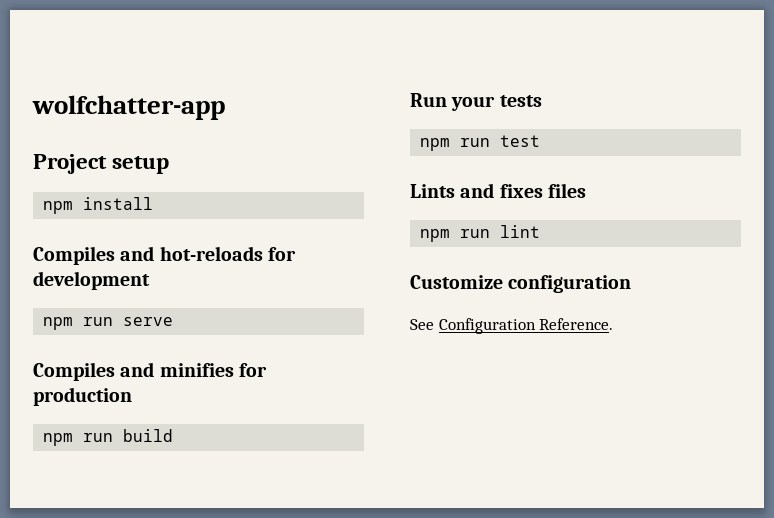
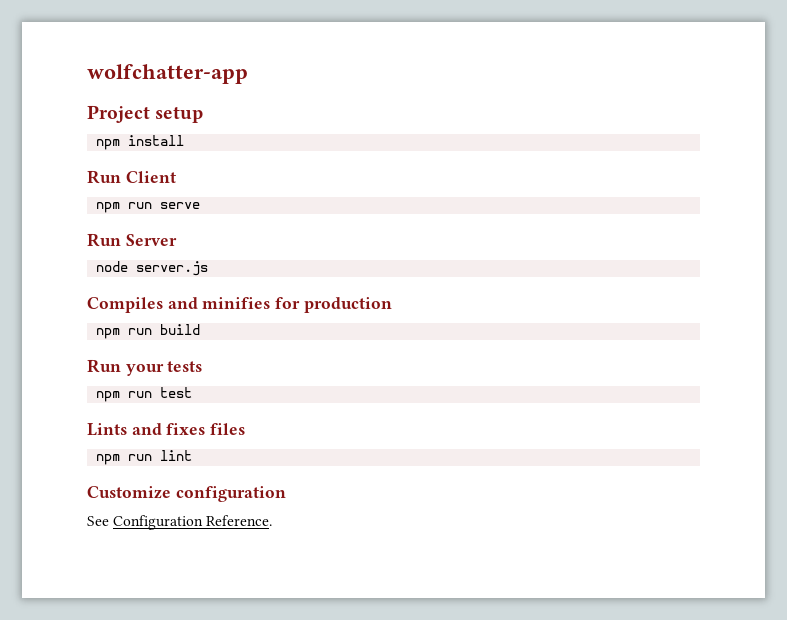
- Compiles and hot-reloads for development
+ Run Client
+ Run Server
+ node server.js

